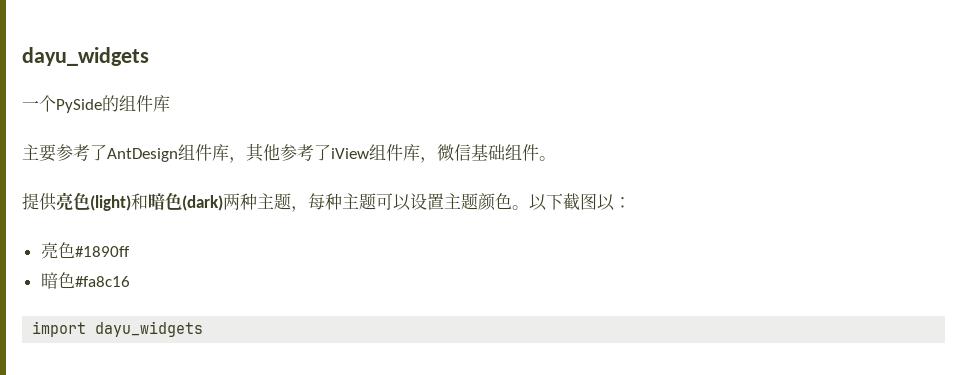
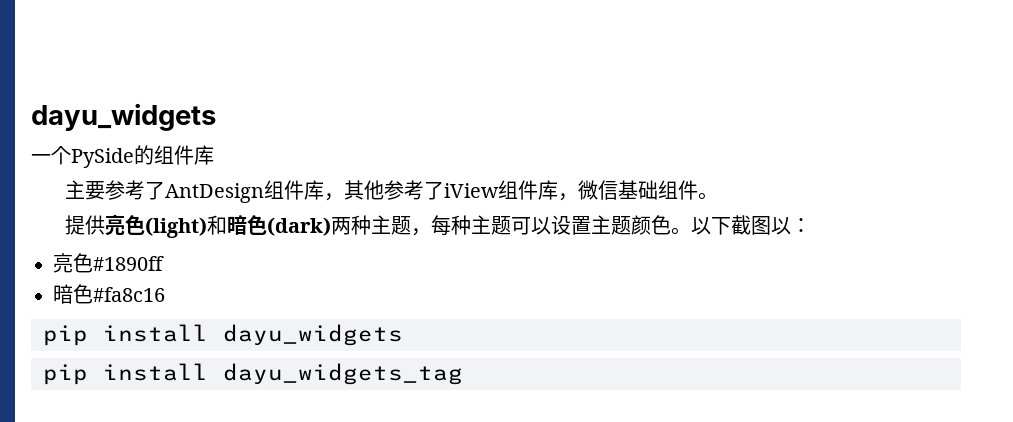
- import dayu_widgets
+ pip install dayu_widgets
+ pip install dayu_widgets_tag

